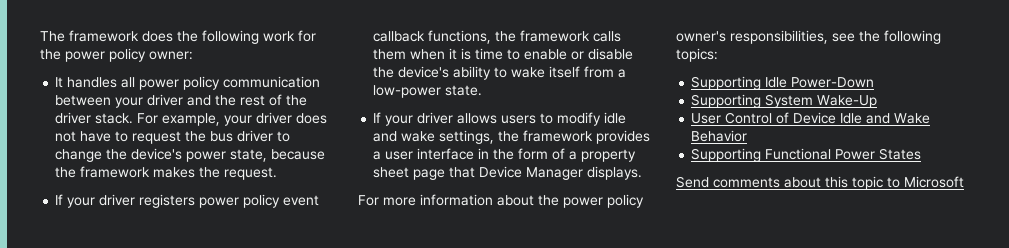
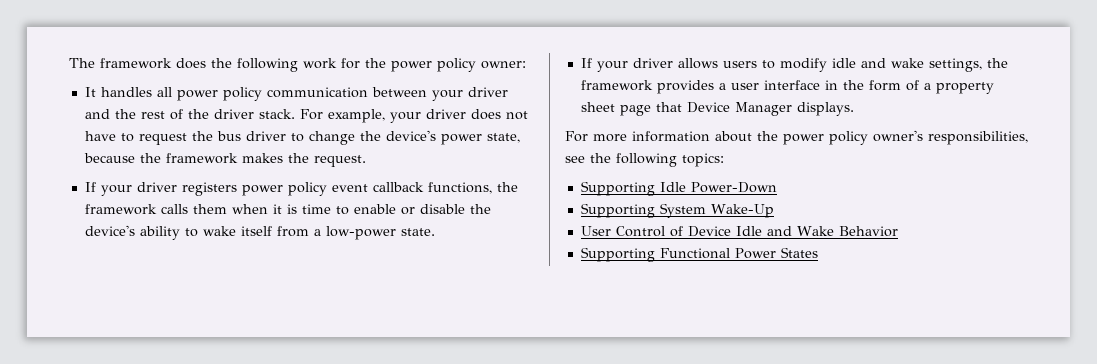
- Send comments about this topic to Microsoft

